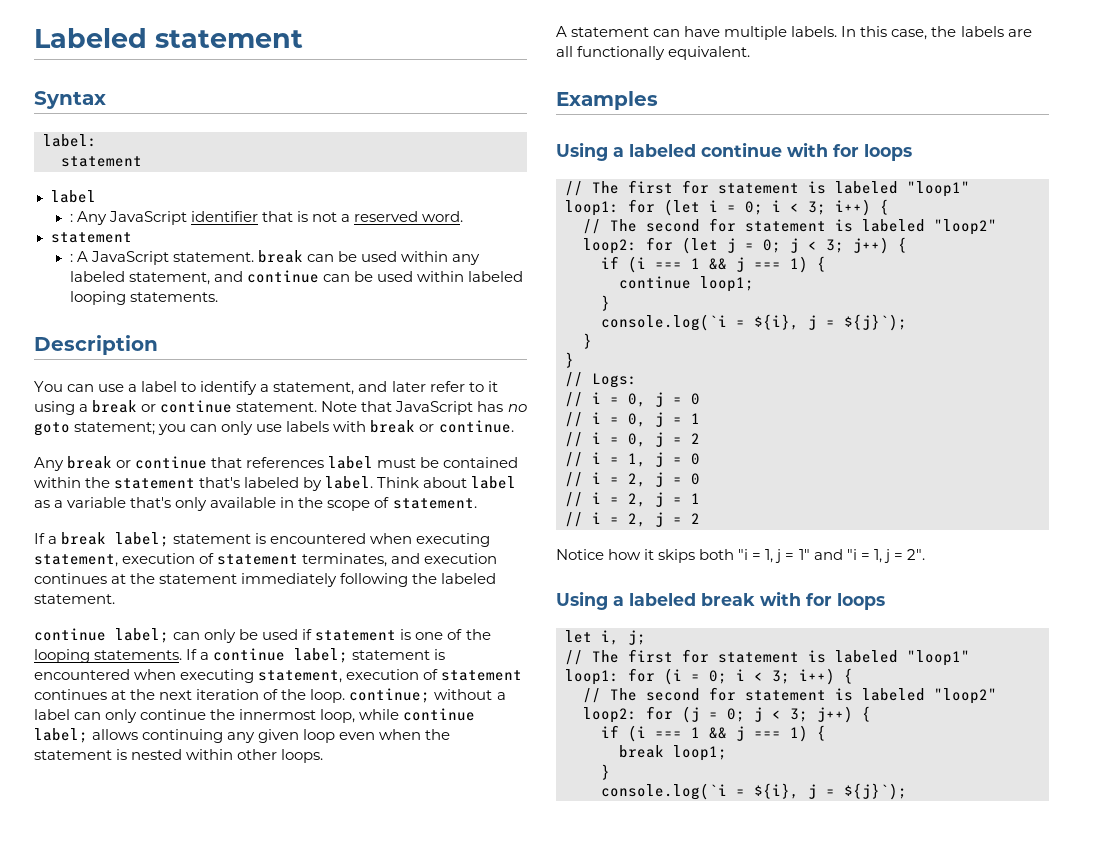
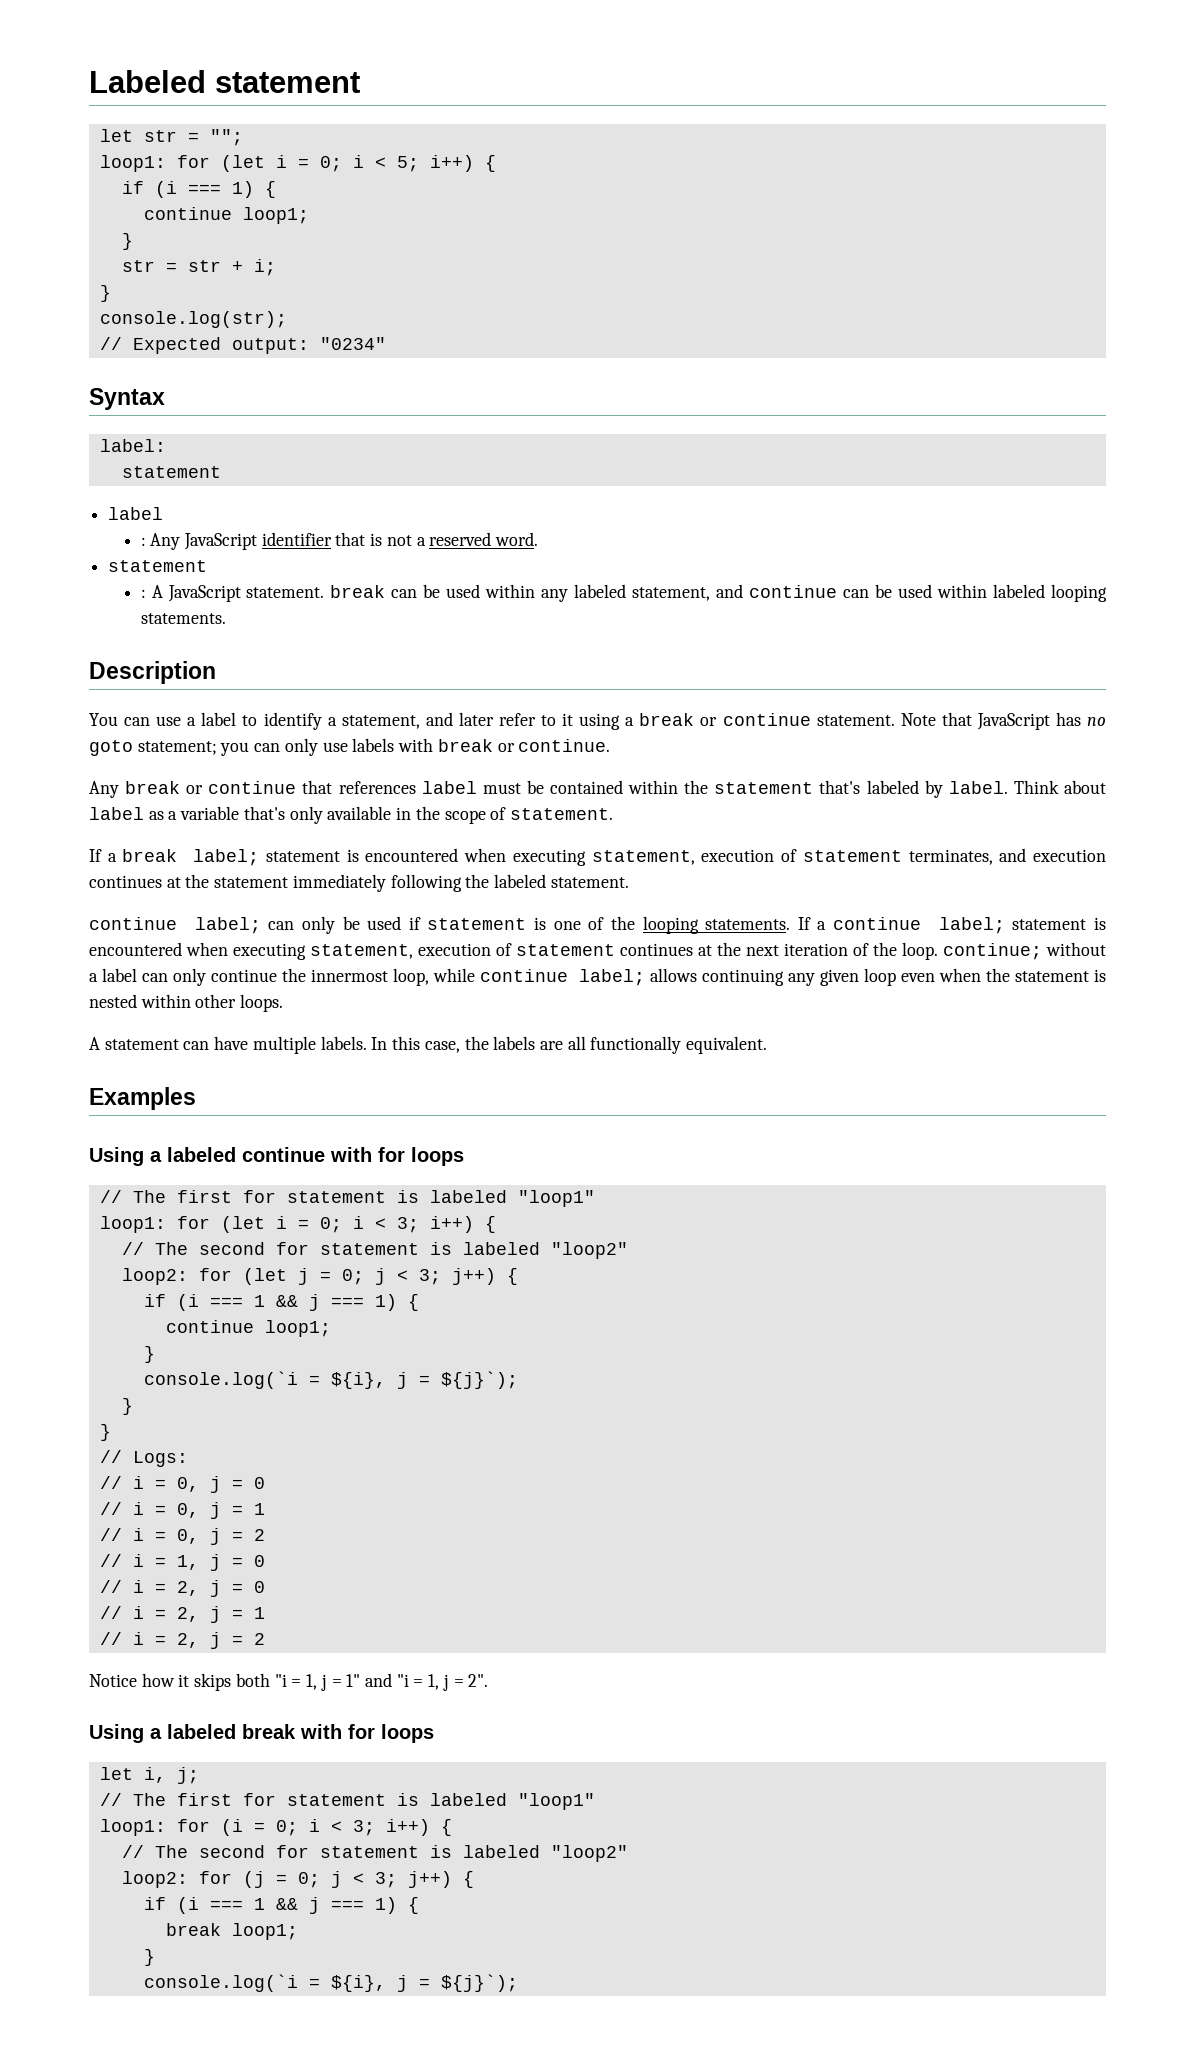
+ let str = "";
+ loop1: for (let i = 0; i < 5; i++) {
+ if (i === 1) {
+ continue loop1;
+ }
+ str = str + i;
+ }
+ console.log(str);
+ // Expected output: "0234"

